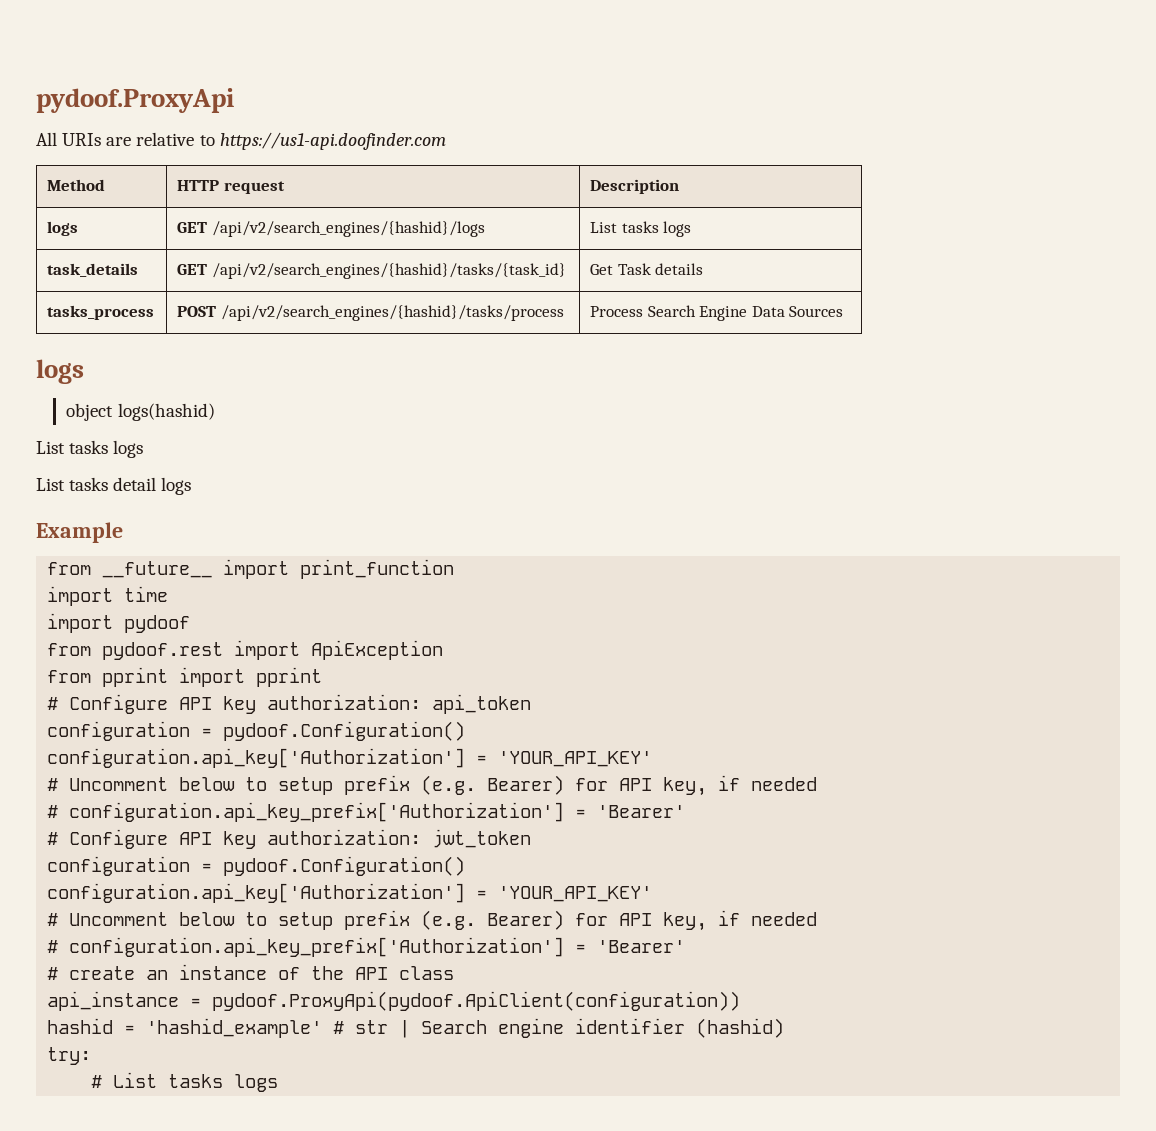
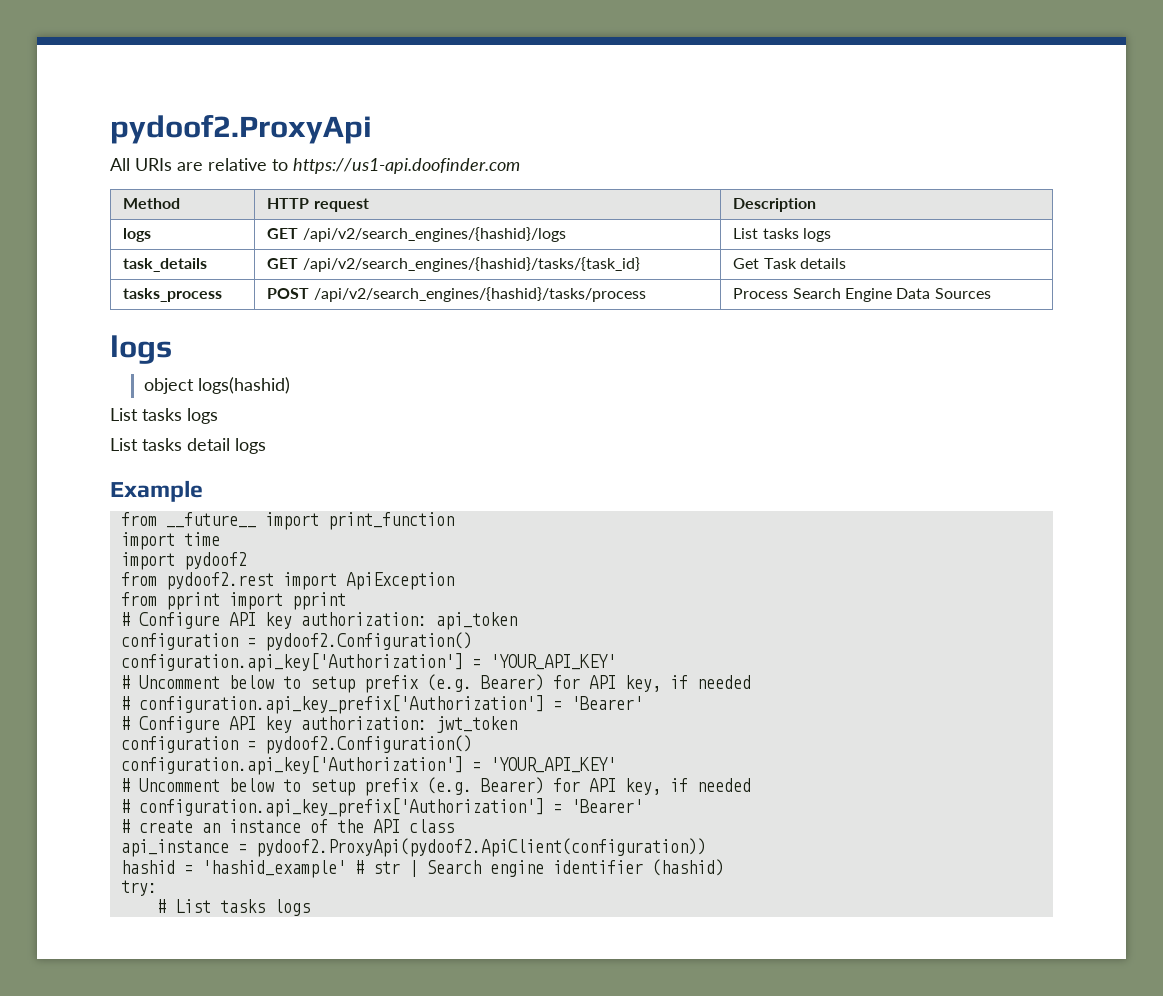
- pydoof.ProxyApi
+ pydoof2.ProxyApi
- import pydoof
- from pydoof.rest import ApiException
+ import pydoof2
+ from pydoof2.rest import ApiException
  # Configure API key authorization: api_token
- configuration = pydoof.Configuration()
+ configuration = pydoof2.Configuration()
  # Configure API key authorization: jwt_token
- configuration = pydoof.Configuration()
+ configuration = pydoof2.Configuration()
- api_instance = pydoof.ProxyApi(pydoof.ApiClient(configuration))
+ api_instance = pydoof2.ProxyApi(pydoof2.ApiClient(configuration))

